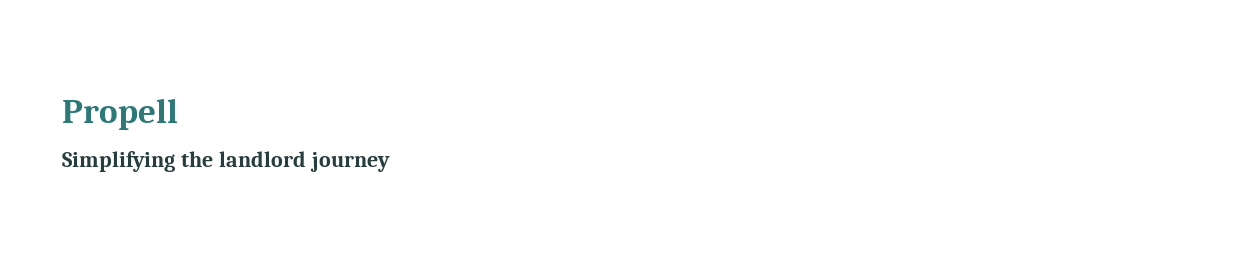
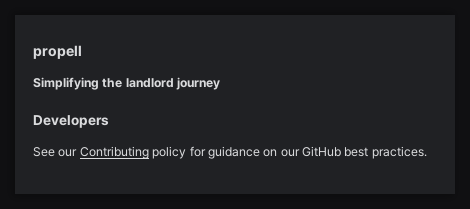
- Propell
+ propell
+ Developers
+ See our Contributing policy for guidance on our GitHub best practices.

